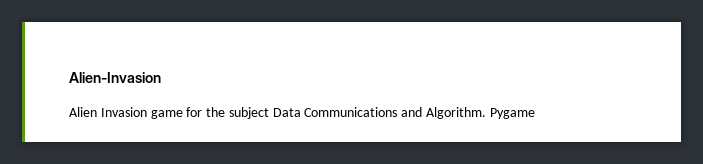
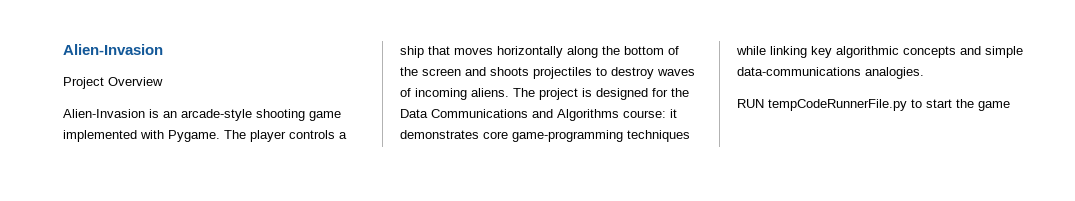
- Alien Invasion game for the subject Data Communications and Algorithm. Pygame
+ Project Overview
+ Alien-Invasion is an arcade-style shooting game implemented with Pygame. The player controls a ship that moves horizontally along the bottom of the screen and shoots projectiles to destroy waves of incoming aliens. The project is designed for the Data Communications and Algorithms course: it demonstrates core game-programming techniques while linking key algorithmic concepts and simple data-communications analogies.
+ RUN tempCodeRunnerFile.py to start the game

